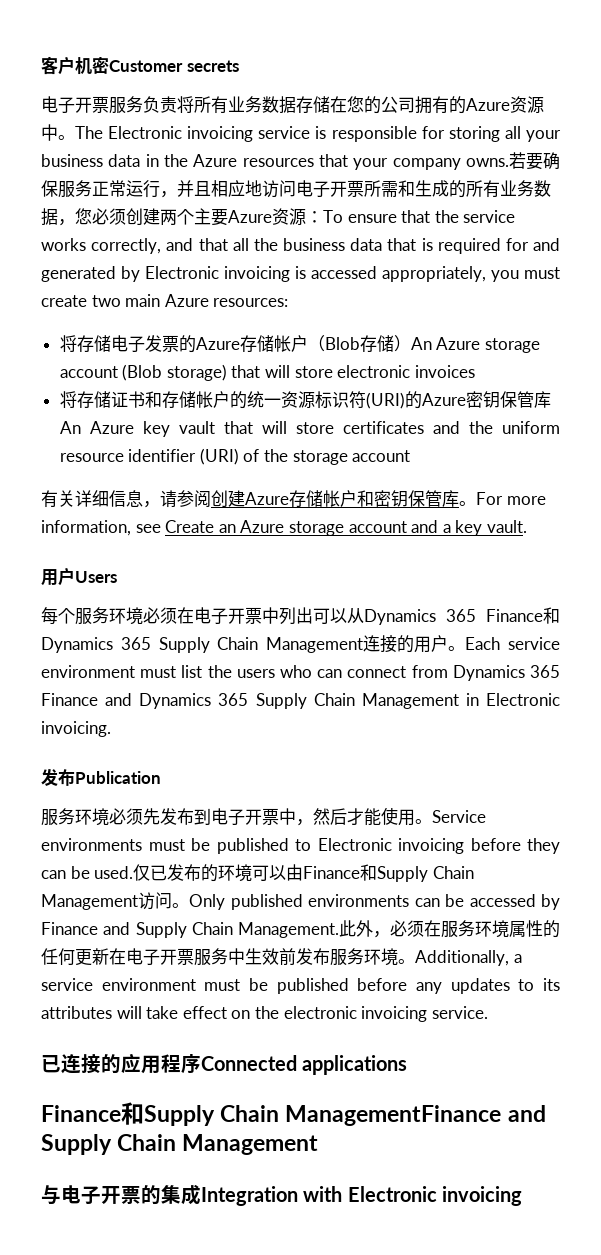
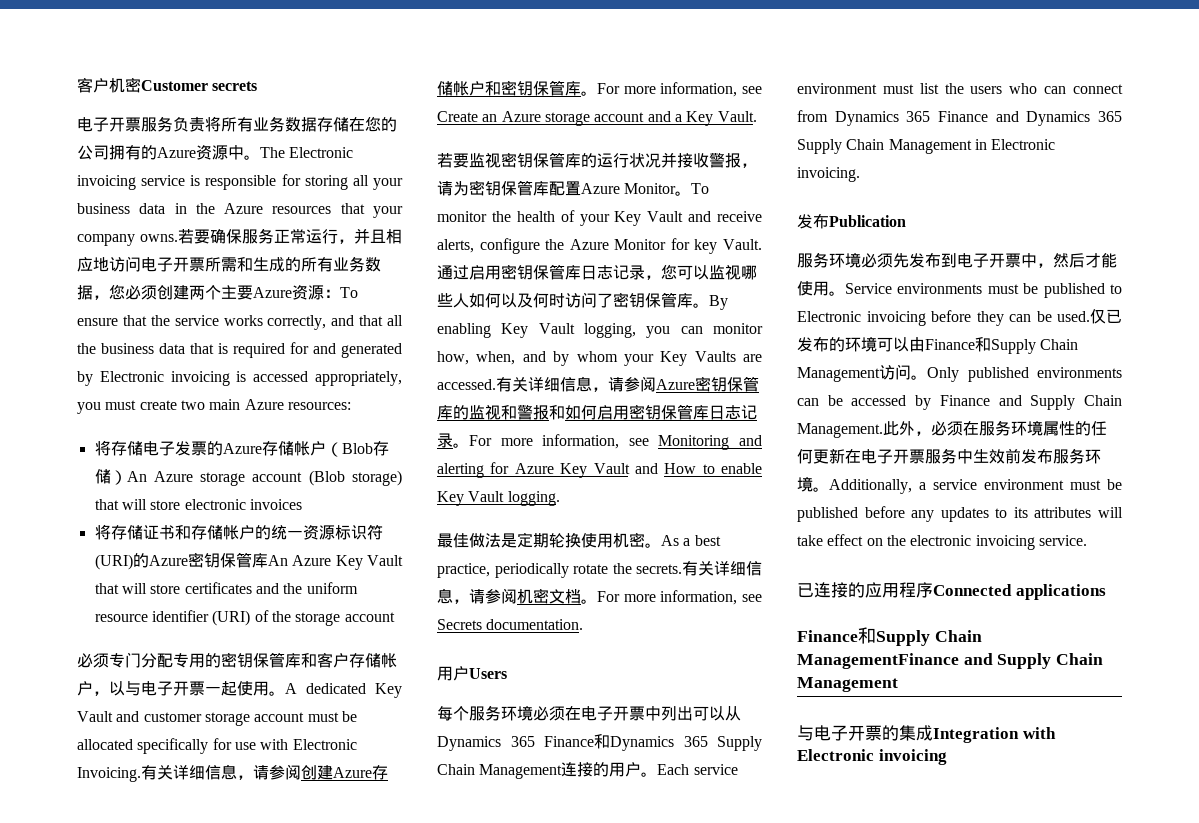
- 将存储证书和存储帐户的统一资源标识符(URI)的Azure密钥保管库An Azure key vault that will store certificates and the uniform resource identifier (URI) of the storage account
+ 将存储证书和存储帐户的统一资源标识符(URI)的Azure密钥保管库An Azure Key Vault that will store certificates and the uniform resource identifier (URI) of the storage account
+ 必须专门分配专用的密钥保管库和客户存储帐户，以与电子开票一起使用。A dedicated Key Vault and customer storage account must be allocated specifically for use with Electronic Invoicing.
- For more information, see Create an Azure storage account and a key vault.
+ For more information, see Create an Azure storage account and a Key Vault.
+ 若要监视密钥保管库的运行状况并接收警报，请为密钥保管库配置Azure Monitor。To monitor the health of your Key Vault and receive alerts, configure the Azure Monitor for key Vault.通过启用密钥保管库日志记录，您可以监视哪些人如何以及何时访问了密钥保管库。By enabling Key Vault logging, you can monitor how, when, and by whom your Key Vaults are accessed.有关详细信息，请参阅Azure密钥保管库的监视和警报和如何启用密钥保管库日志记录。For more information, see Monitoring and alerting for Azure Key Vault and How to enable Key Vault logging.
+ 最佳做法是定期轮换使用机密。As a best practice, periodically rotate the secrets.有关详细信息，请参阅机密文档。For more information, see Secrets documentation.

